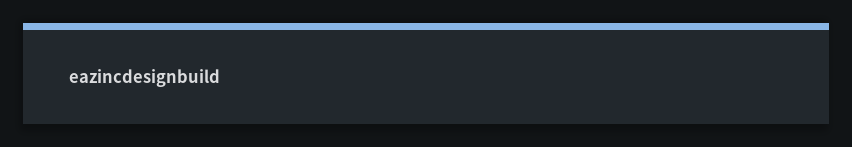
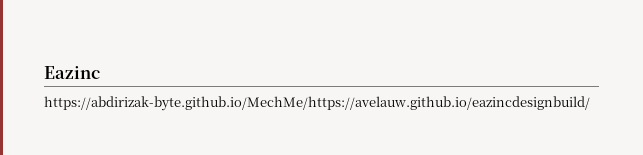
- eazincdesignbuild
+ Eazinc
+ https://abdirizak-byte.github.io/MechMe/https://avelauw.github.io/eazincdesignbuild/

